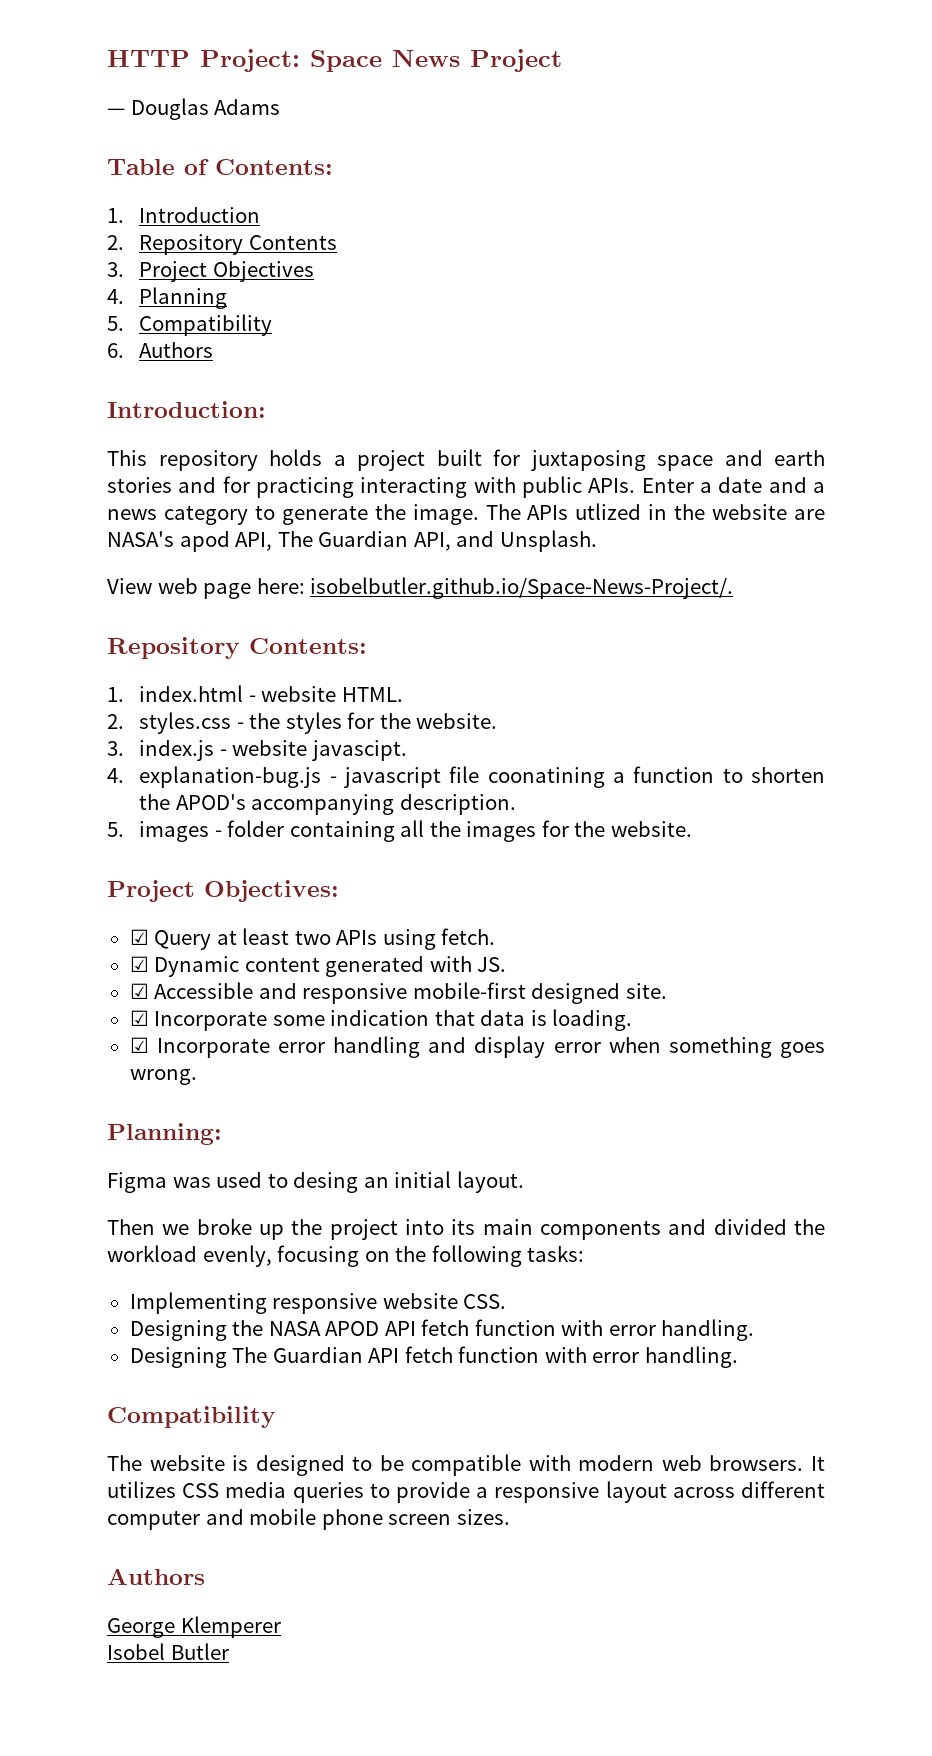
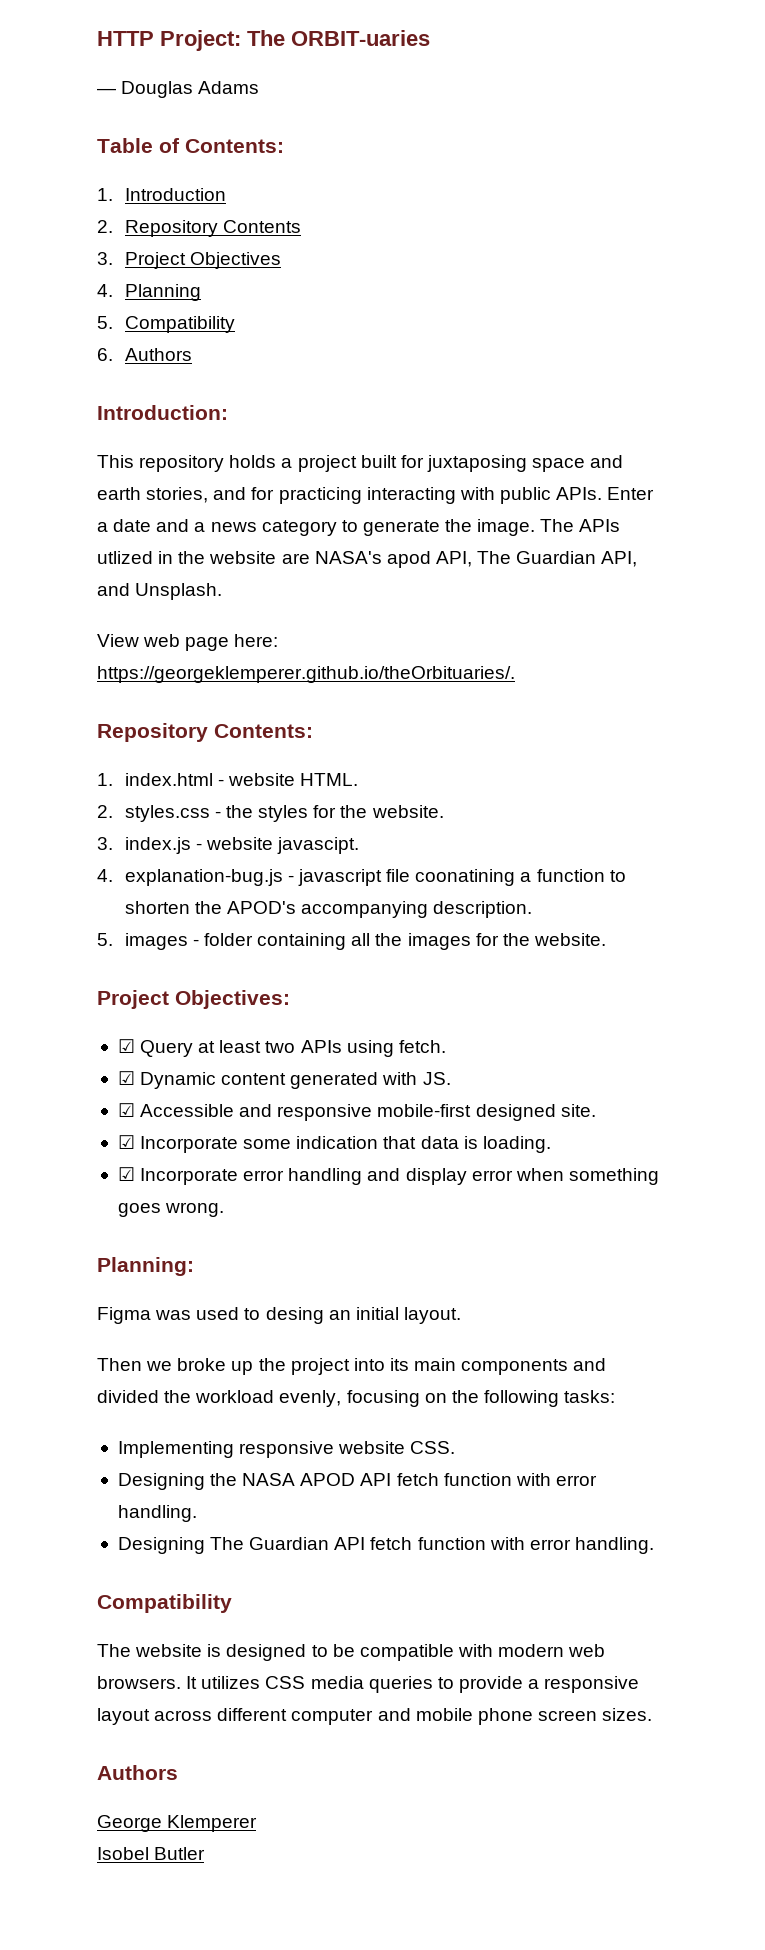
- HTTP Project: Space News Project
+ HTTP Project: The ORBIT-uaries
- This repository holds a project built for juxtaposing space and earth stories and for practicing interacting with public APIs.
+ This repository holds a project built for juxtaposing space and earth stories, and for practicing interacting with public APIs.
- View web page here: isobelbutler.github.io/Space-News-Project/.
+ View web page here: https://georgeklemperer.github.io/theOrbituaries/.

